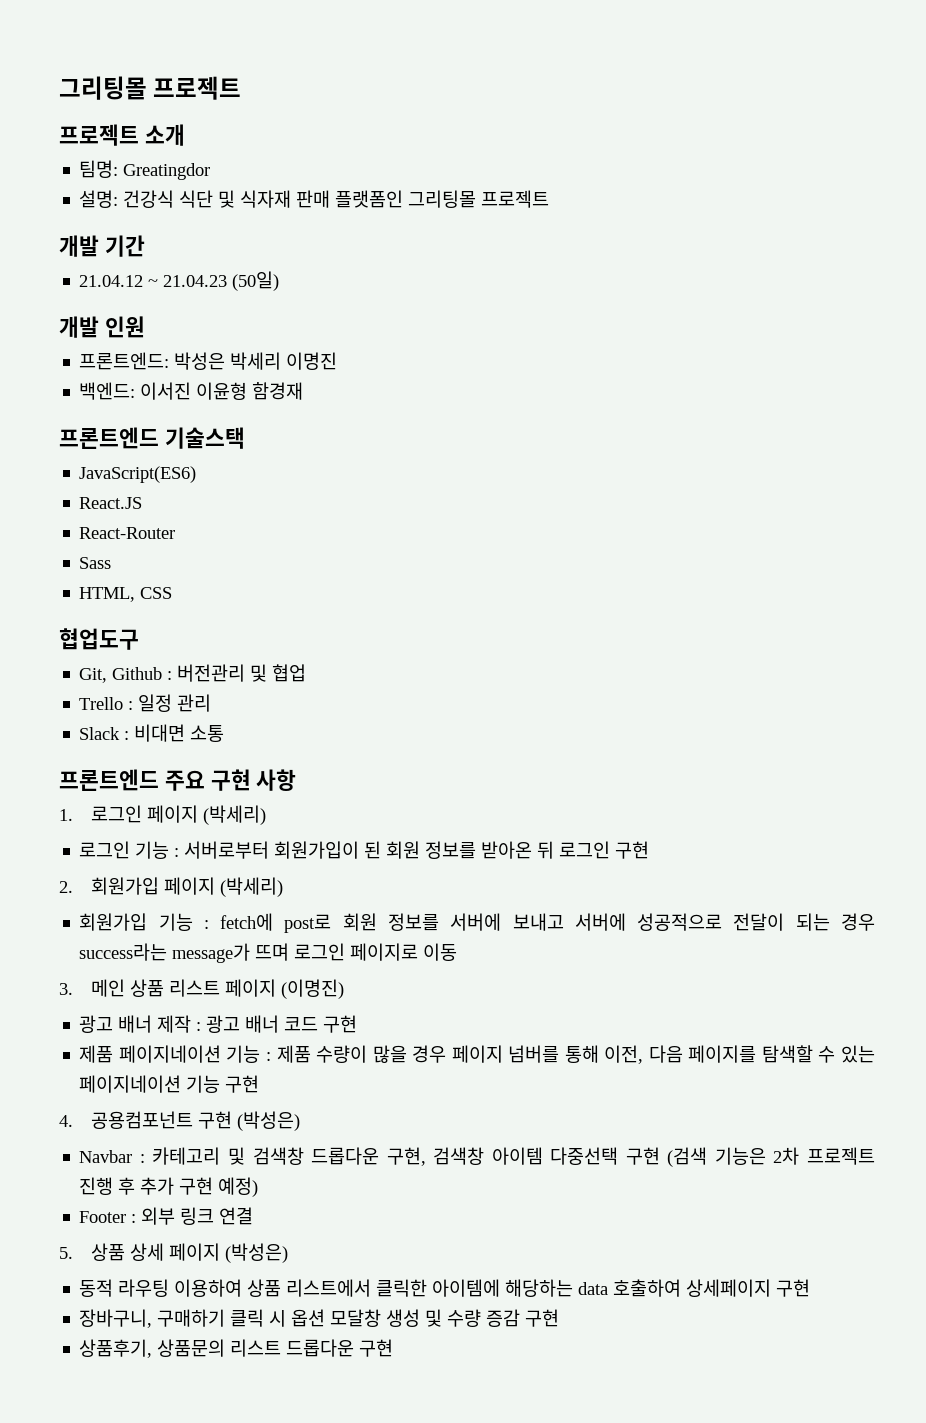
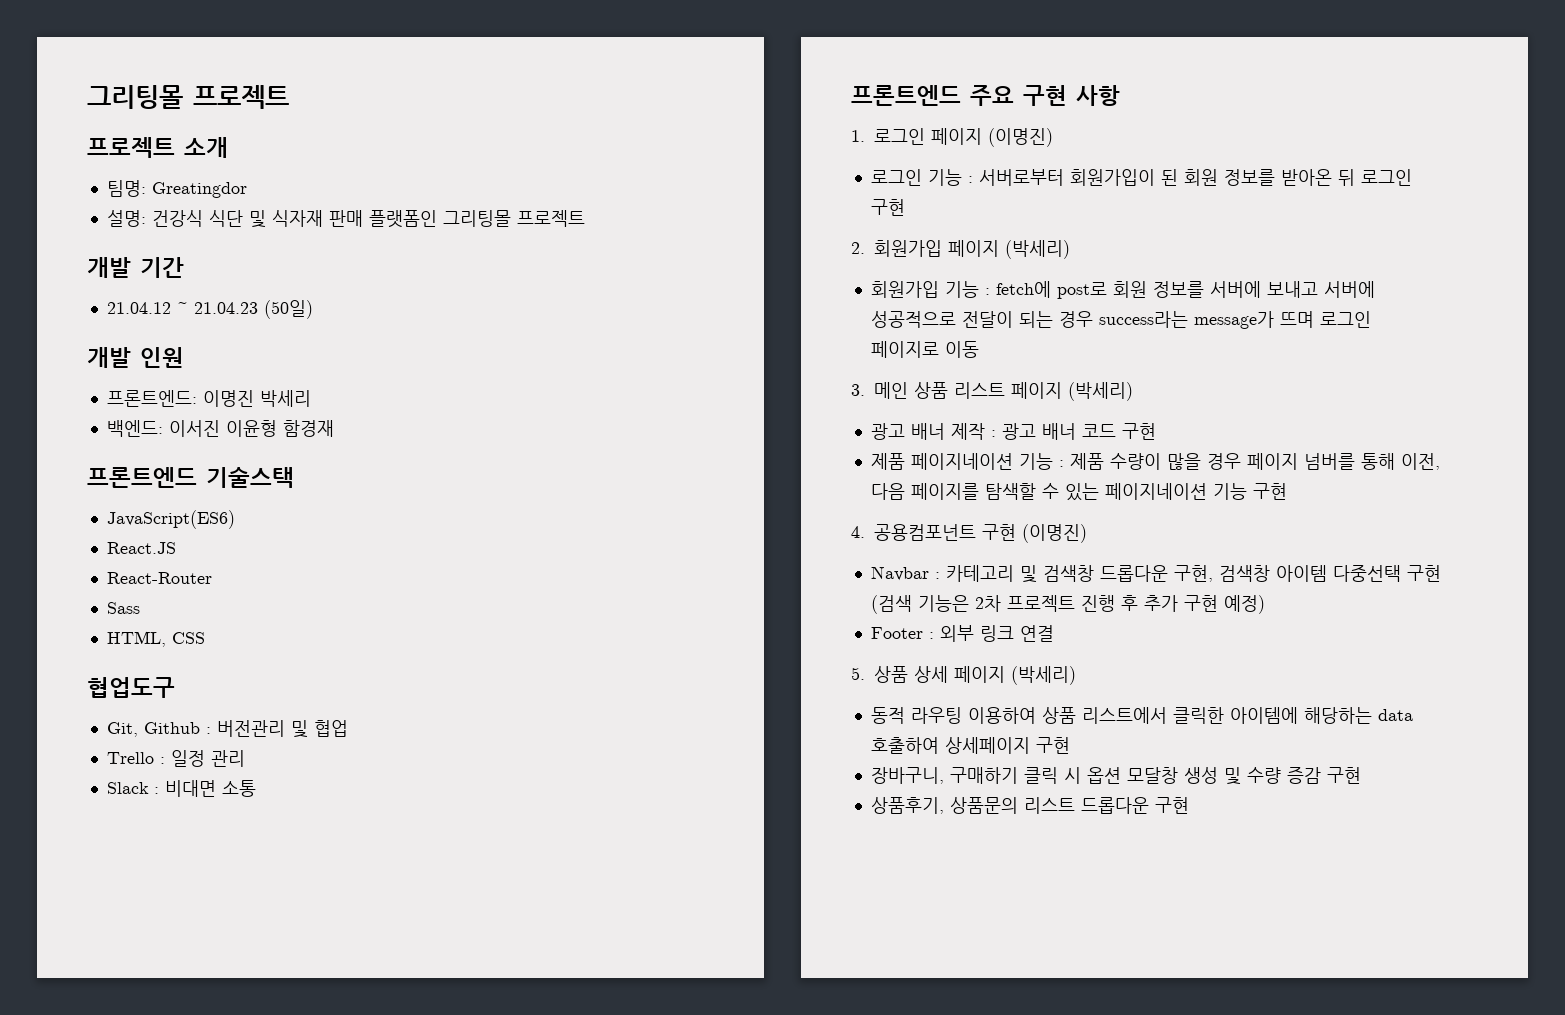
- 프론트엔드: 박성은 박세리 이명진
+ 프론트엔드: 이명진 박세리
- 1. 로그인 페이지 (박세리)
+ 1. 로그인 페이지 (이명진)
- 3. 메인 상품 리스트 페이지 (이명진)
+ 3. 메인 상품 리스트 페이지 (박세리)
- 4. 공용컴포넌트 구현 (박성은)
+ 4. 공용컴포넌트 구현 (이명진)
- 5. 상품 상세 페이지 (박성은)
+ 5. 상품 상세 페이지 (박세리)

